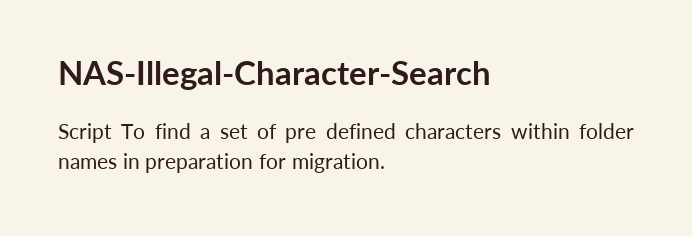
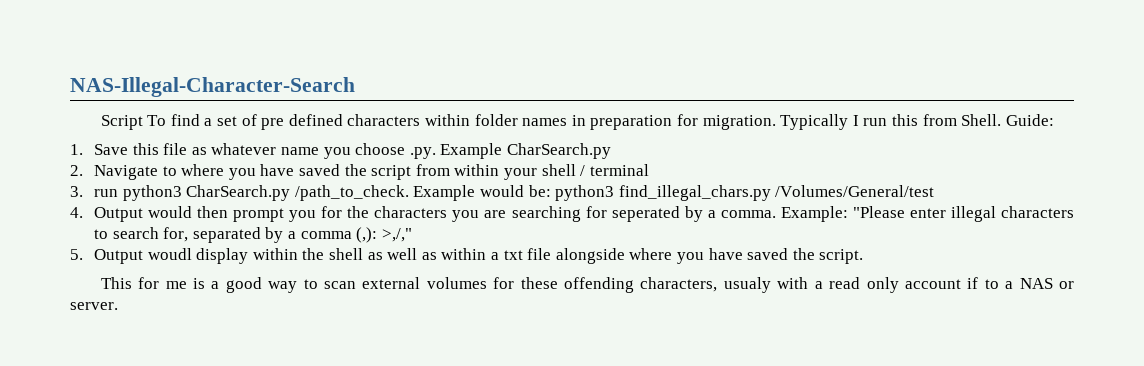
+ Typically I run this from Shell. Guide:
+ 1. Save this file as whatever name you choose .py. Example CharSearch.py
+ 2. Navigate to where you have saved the script from within your shell / terminal
+ 3. run python3 CharSearch.py /path_to_check. Example would be: python3 find_illegal_chars.py /Volumes/General/test
+ 4. Output would then prompt you for the characters you are searching for seperated by a comma. Example: "Please enter illegal characters to search for, separated by a comma (,): >,/,"
+ 5. Output woudl display within the shell as well as within a txt file alongside where you have saved the script.
+ This for me is a good way to scan external volumes for these offending characters, usualy with a read only account if to a NAS or server.

